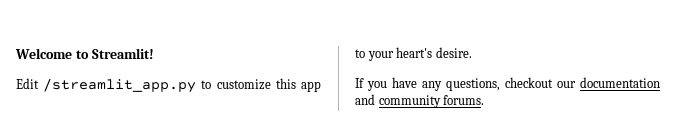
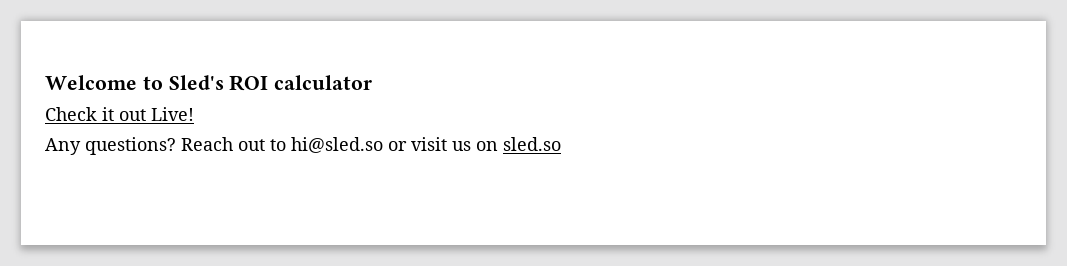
- Welcome to Streamlit!
- Edit /streamlit_app.py to customize this app to your heart's desire.
- If you have any questions, checkout our documentation and community forums.
+ Welcome to Sled's ROI calculator
+ Check it out Live!
+ Any questions? Reach out to hi@sled.so or visit us on sled.so

